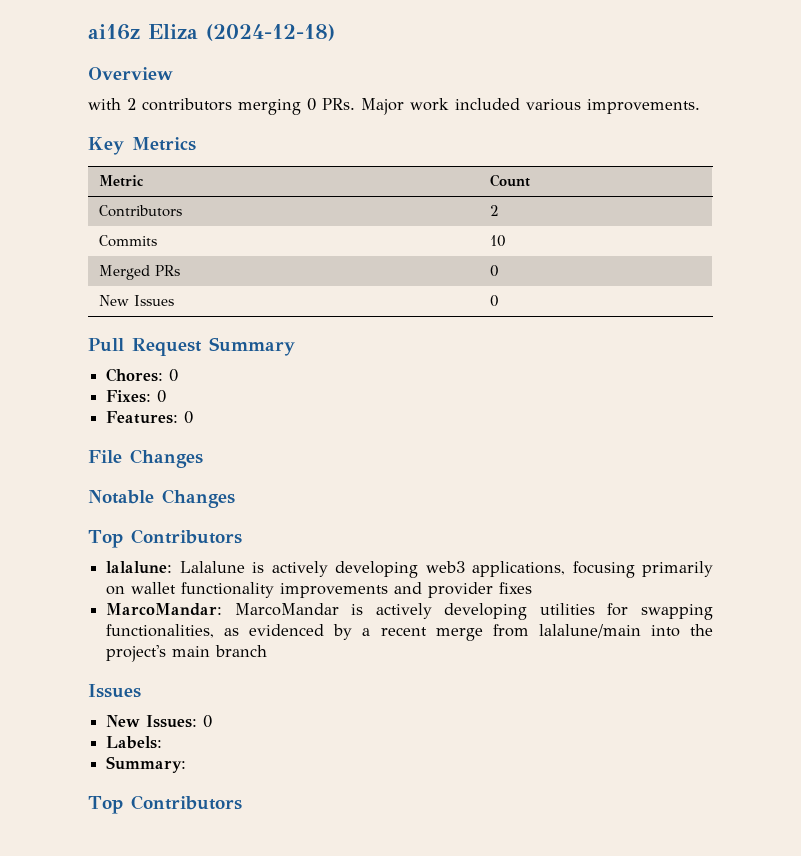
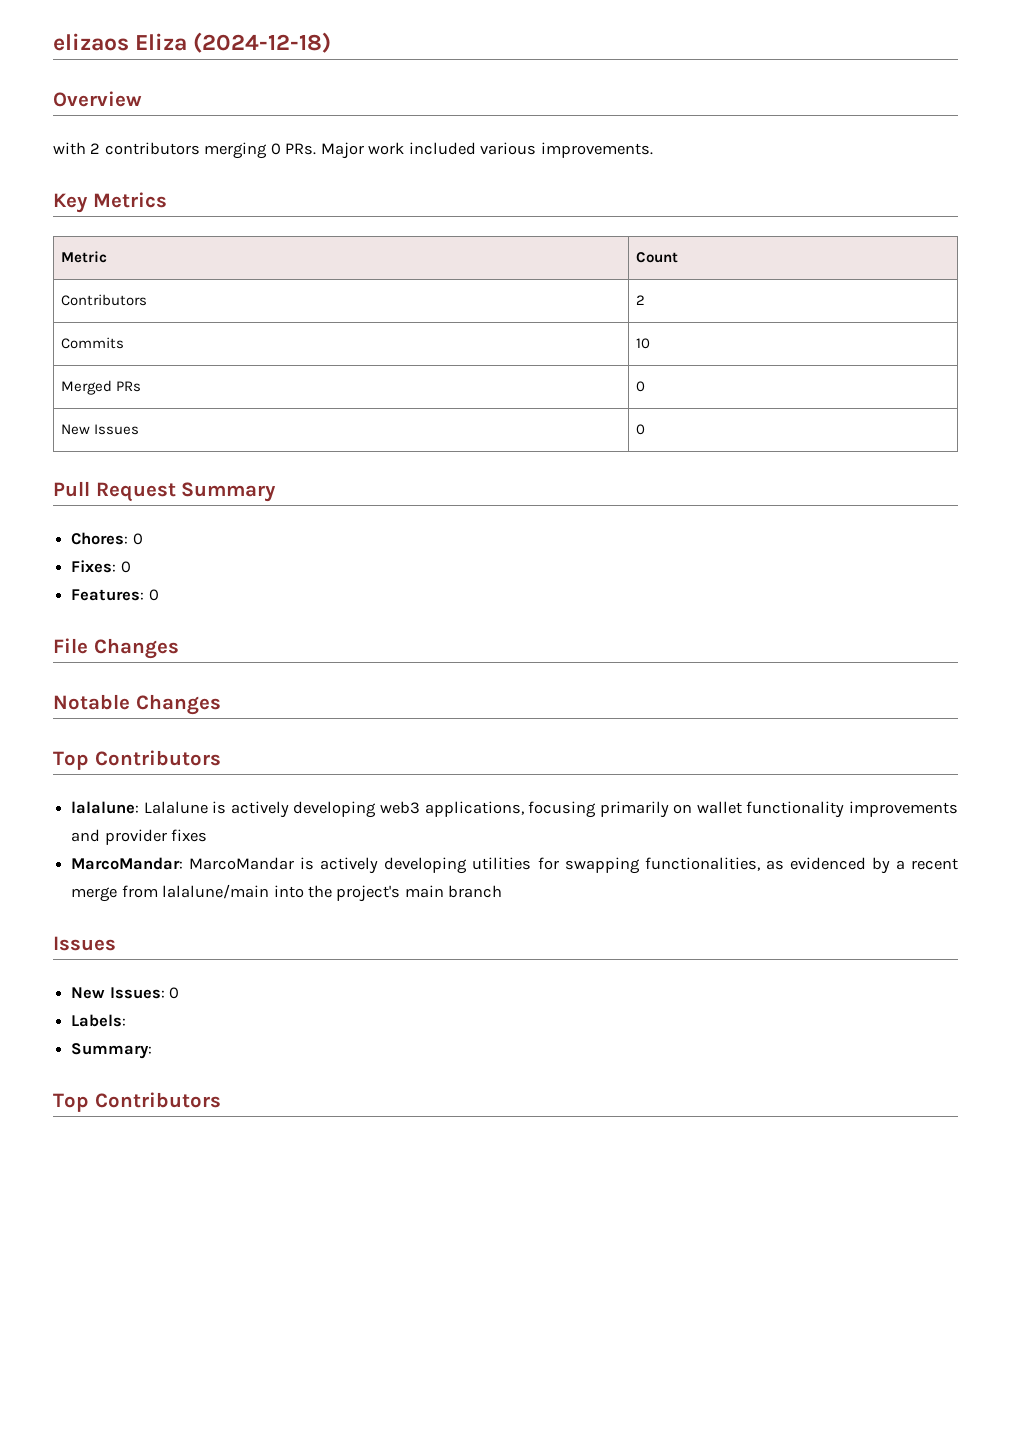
- ai16z Eliza (2024-12-18)
+ elizaos Eliza (2024-12-18)

